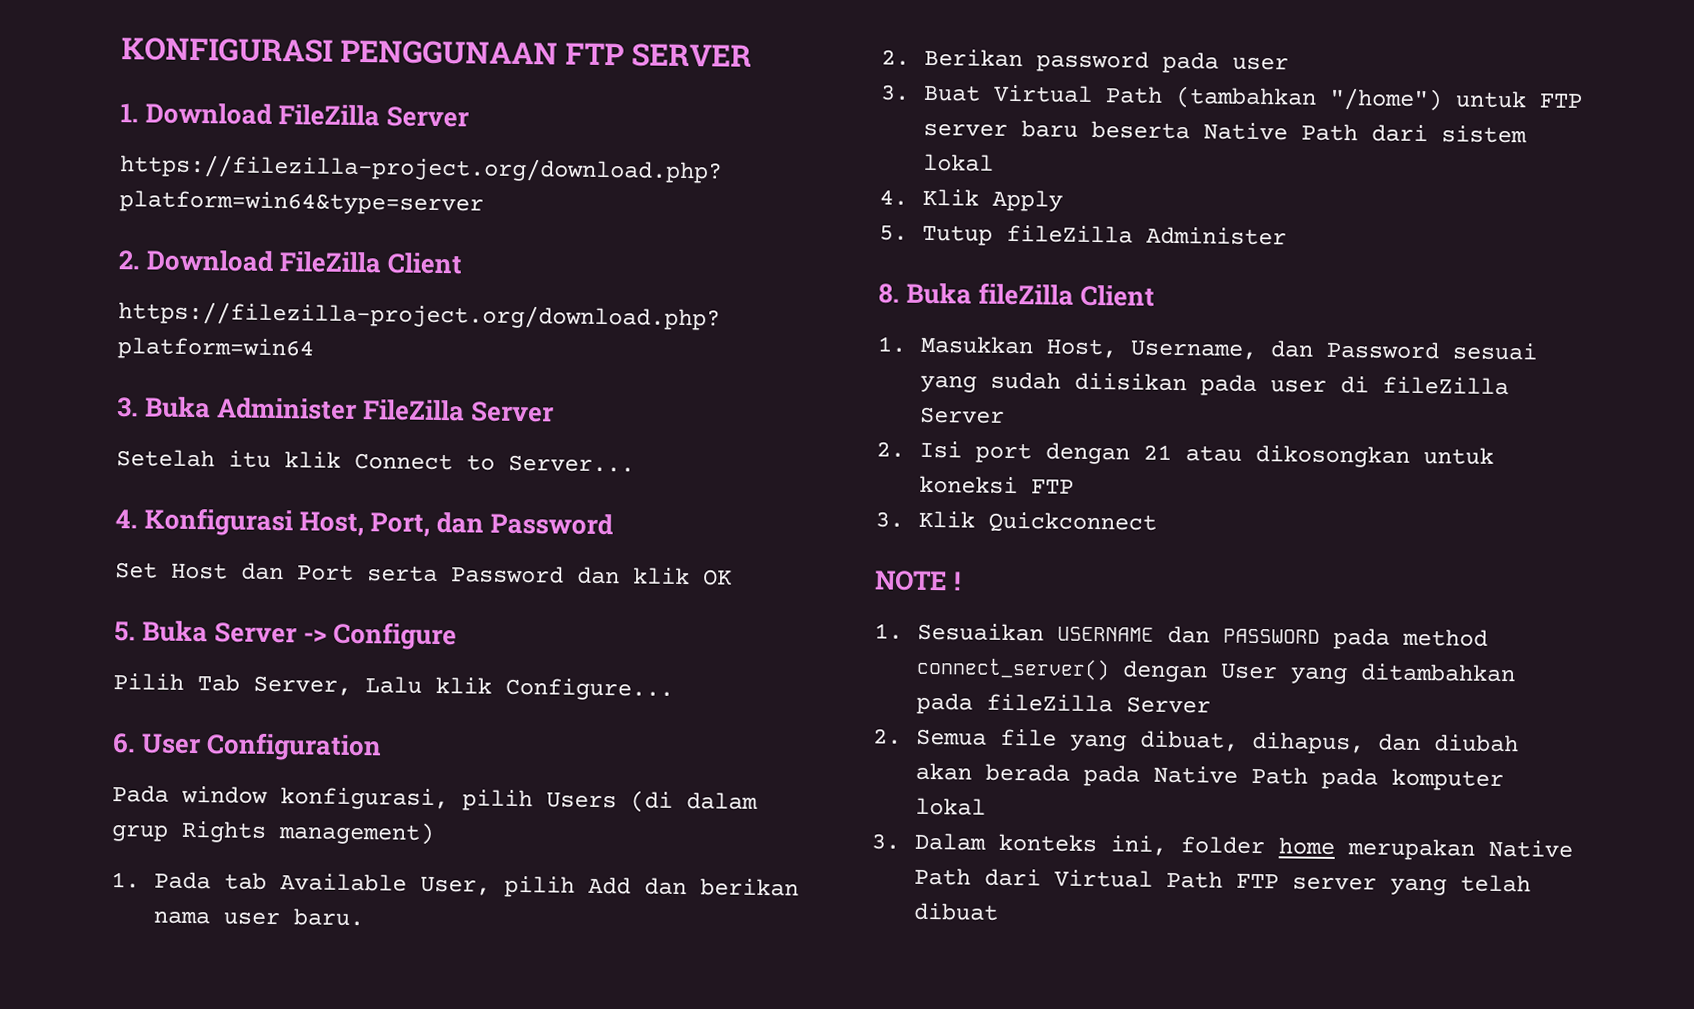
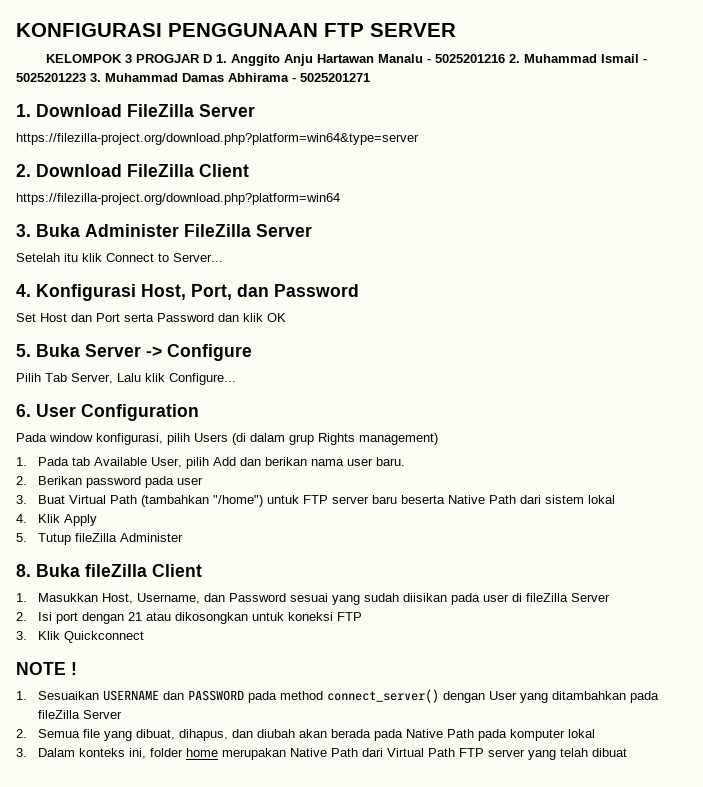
+ KELOMPOK 3 PROGJAR D 1. Anggito Anju Hartawan Manalu - 5025201216 2. Muhammad Ismail - 5025201223 3. Muhammad Damas Abhirama - 5025201271

